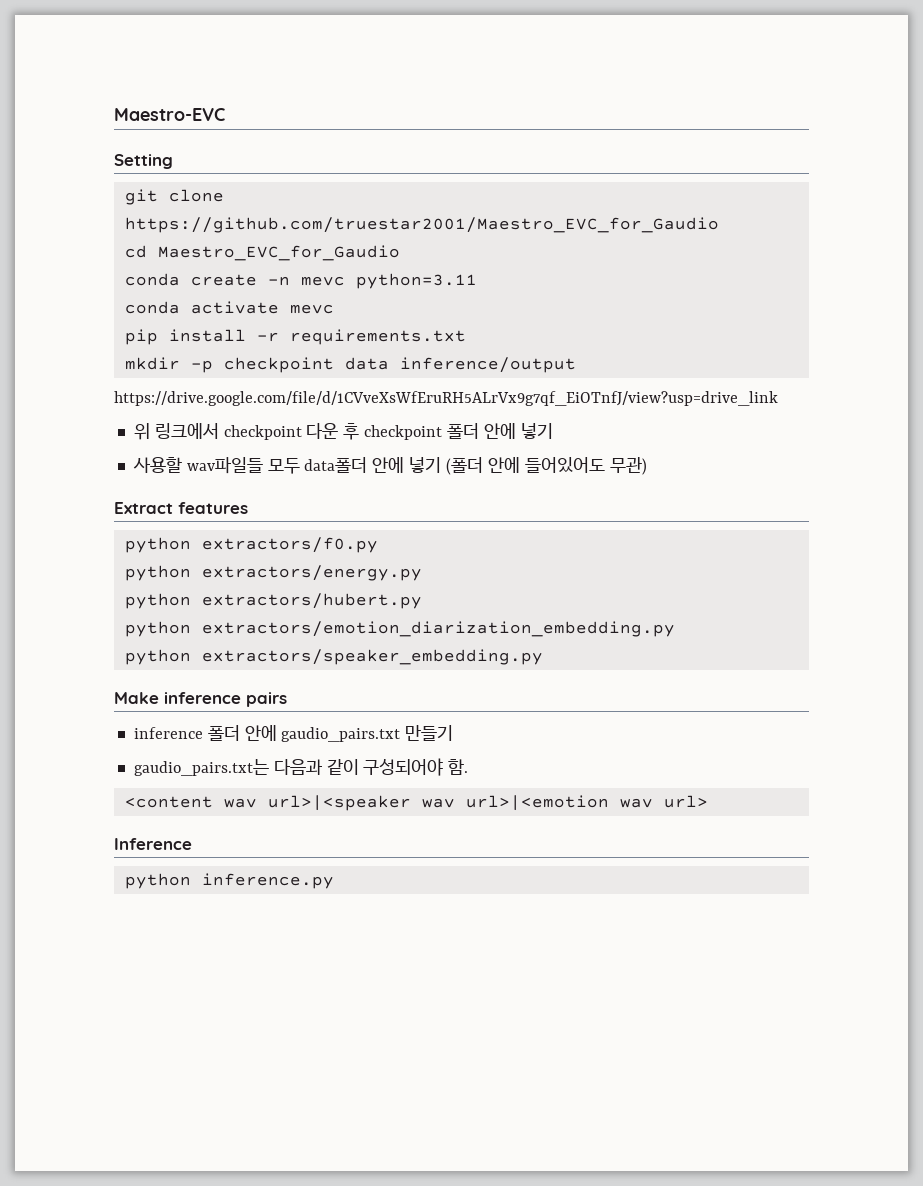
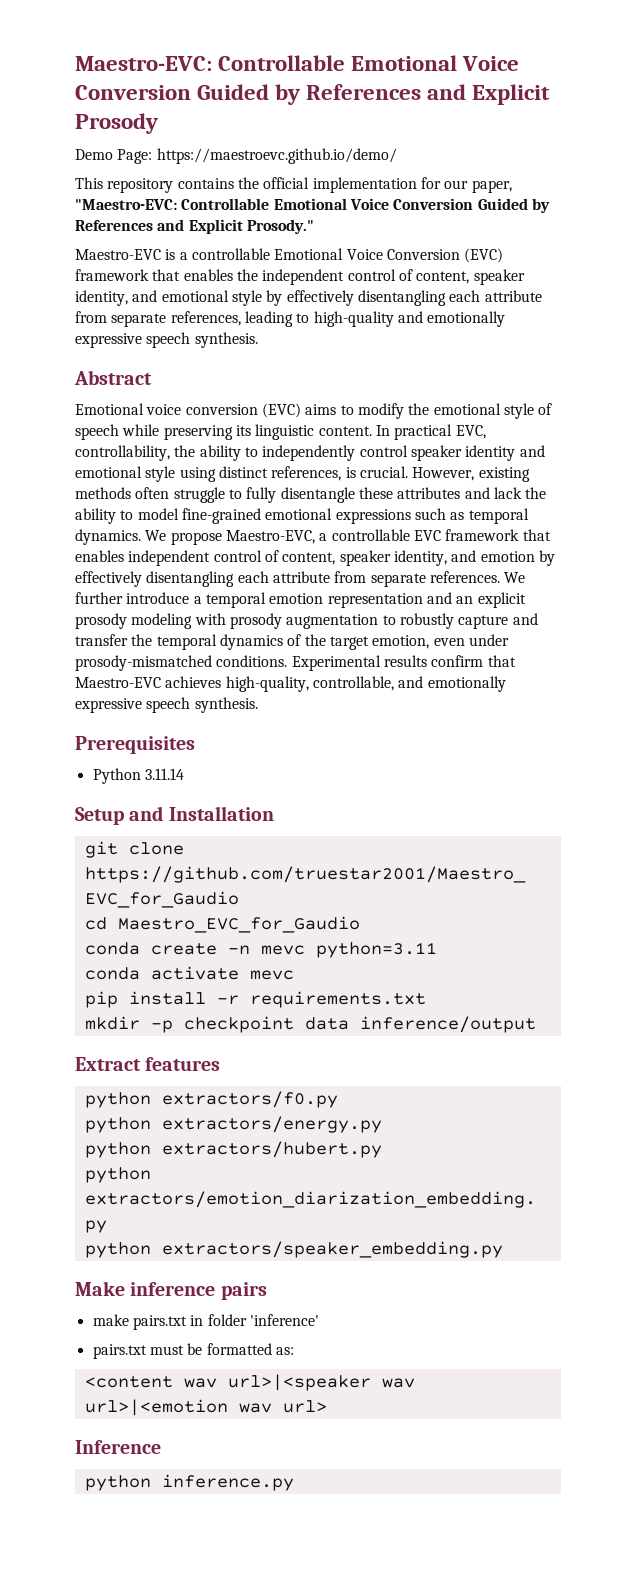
- Maestro-EVC
- Setting
+ Maestro-EVC: Controllable Emotional Voice Conversion Guided by References and Explicit Prosody
+ Demo Page: https://maestroevc.github.io/demo/
+ This repository contains the official implementation for our paper, "Maestro-EVC: Controllable Emotional Voice Conversion Guided by References and Explicit Prosody."
+ Maestro-EVC is a controllable Emotional Voice Conversion (EVC) framework that enables the independent control of content, speaker identity, and emotional style by effectively disentangling each attribute from separate references, leading to high-quality and emotionally expressive speech synthesis.
+ Abstract
+ Emotional voice conversion (EVC) aims to modify the emotional style of speech while preserving its linguistic content. In practical EVC, controllability, the ability to independently control speaker identity and emotional style using distinct references, is crucial. However, existing methods often struggle to fully disentangle these attributes and lack the ability to model fine-grained emotional expressions such as temporal dynamics. We propose Maestro-EVC, a controllable EVC framework that enables independent control of content, speaker identity, and emotion by effectively disentangling each attribute from separate references. We further introduce a temporal emotion representation and an explicit prosody modeling with prosody augmentation to robustly capture and transfer the temporal dynamics of the target emotion, even under prosody-mismatched conditions. Experimental results confirm that Maestro-EVC achieves high-quality, controllable, and emotionally expressive speech synthesis.
+ Prerequisites
+ Python 3.11.14
+ Setup and Installation
- https://drive.google.com/file/d/1CVveXsWfEruRH5ALrVx9g7qf_EiOTnfJ/view?usp=drive_link
- 위 링크에서 checkpoint 다운 후 checkpoint 폴더 안에 넣기
- 사용할 wav파일들 모두 data폴더 안에 넣기 (폴더 안에 들어있어도 무관)
- inference 폴더 안에 gaudio_pairs.txt 만들기
- gaudio_pairs.txt는 다음과 같이 구성되어야 함.
+ make pairs.txt in folder 'inference'
+ pairs.txt must be formatted as:

